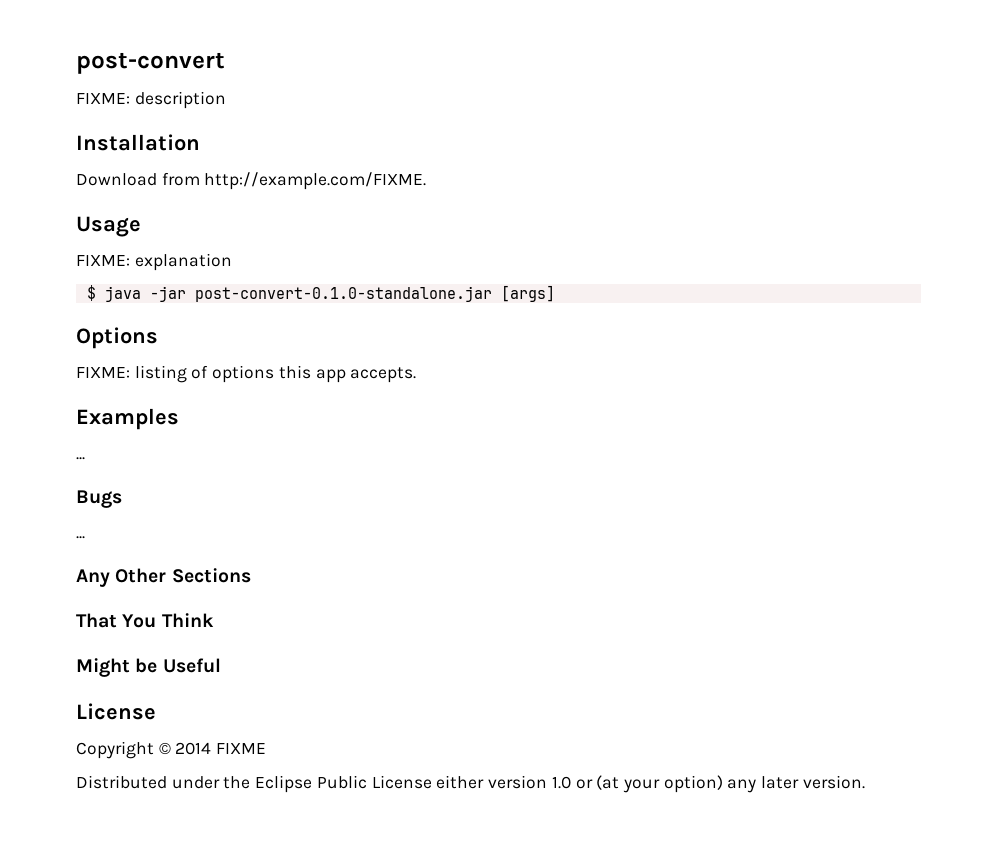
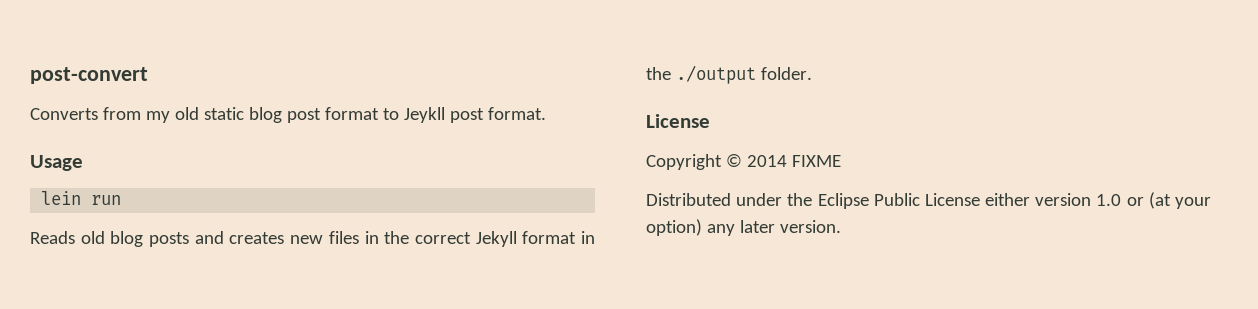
- FIXME: description
- Installation
- Download from http://example.com/FIXME.
+ Converts from my old static blog post format to Jeykll post format.
  Usage
- FIXME: explanation
- $ java -jar post-convert-0.1.0-standalone.jar [args]
- Options
- FIXME: listing of options this app accepts.
- Examples
- ...
- Bugs
- ...
- Any Other Sections
- That You Think
- Might be Useful
+ lein run
+ Reads old blog posts and creates new files in the correct Jekyll format in the ./output folder.

